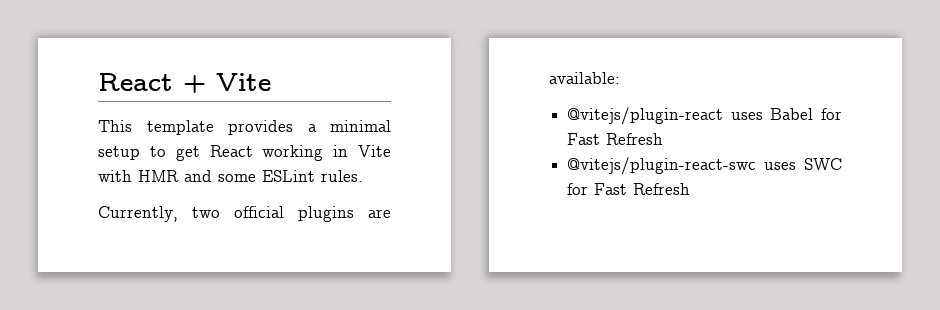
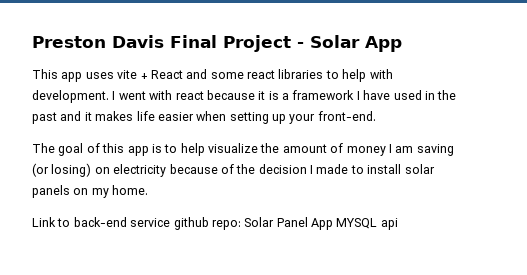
- React + Vite
- This template provides a minimal setup to get React working in Vite with HMR and some ESLint rules.
- Currently, two official plugins are available:
- @vitejs/plugin-react uses Babel for Fast Refresh
- @vitejs/plugin-react-swc uses SWC for Fast Refresh
+ Preston Davis Final Project - Solar App
+ This app uses vite + React and some react libraries to help with development. I went with react because it is a framework I have used in the past and it makes life easier when setting up your front-end.
+ The goal of this app is to help visualize the amount of money I am saving (or losing) on electricity because of the decision I made to install solar panels on my home.
+ Link to back-end service github repo: Solar Panel App MYSQL api

